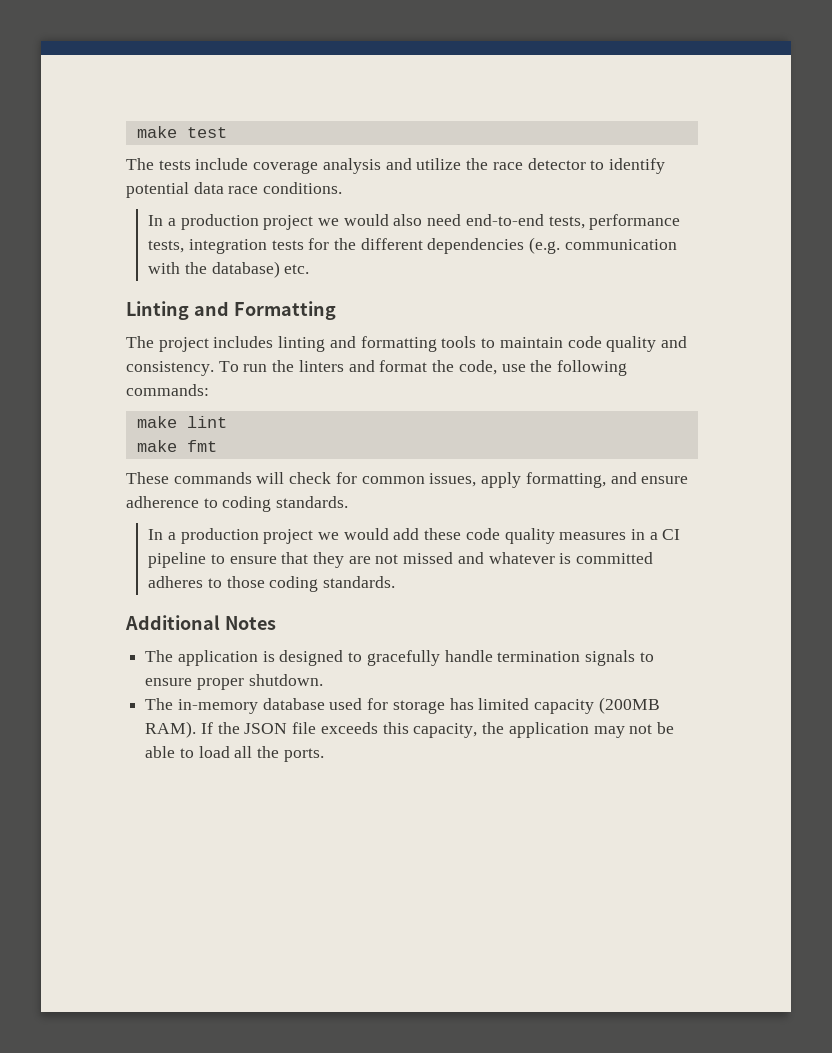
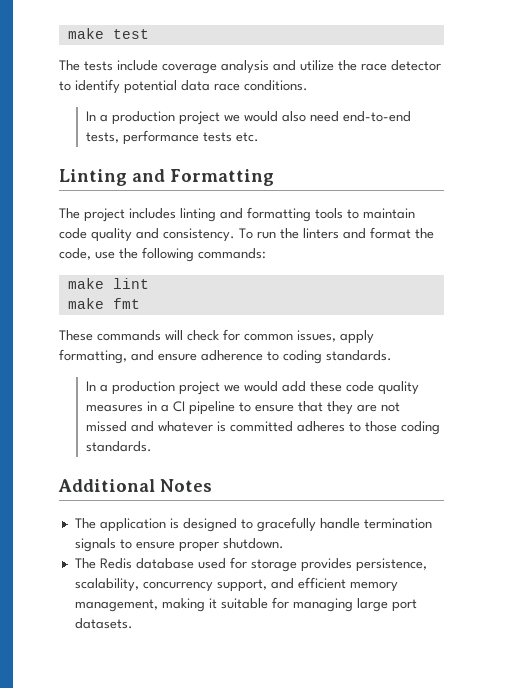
- In a production project we would also need end-to-end tests, performance tests, integration tests for the different dependencies (e.g. communication with the database) etc.
+ In a production project we would also need end-to-end tests, performance tests etc.
- The in-memory database used for storage has limited capacity (200MB RAM). If the JSON file exceeds this capacity, the application may not be able to load all the ports.
+ The Redis database used for storage provides persistence, scalability, concurrency support, and efficient memory management, making it suitable for managing large port datasets.

